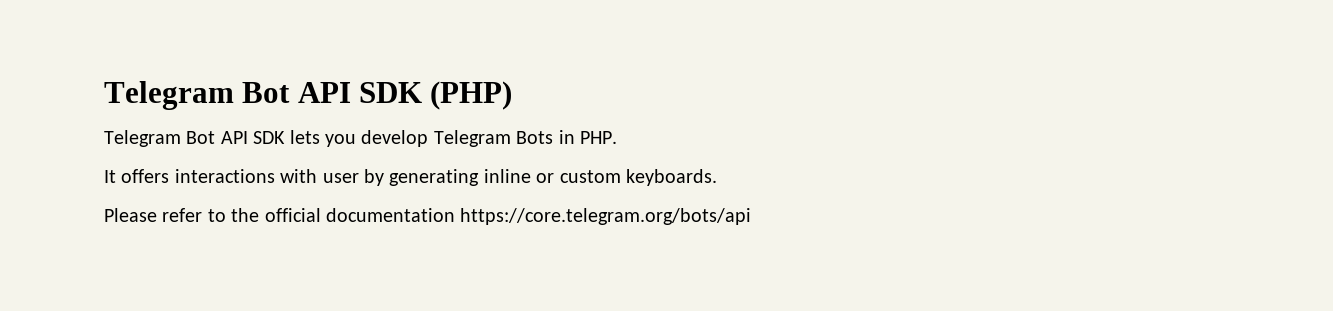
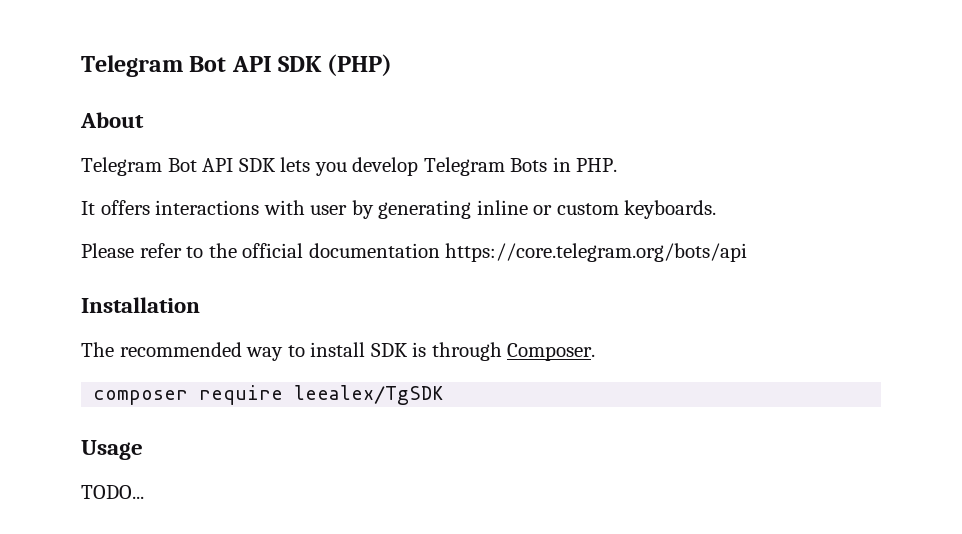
+ About
+ Installation
+ The recommended way to install SDK is through Composer.
+ composer require leealex/TgSDK
+ Usage
+ TODO...

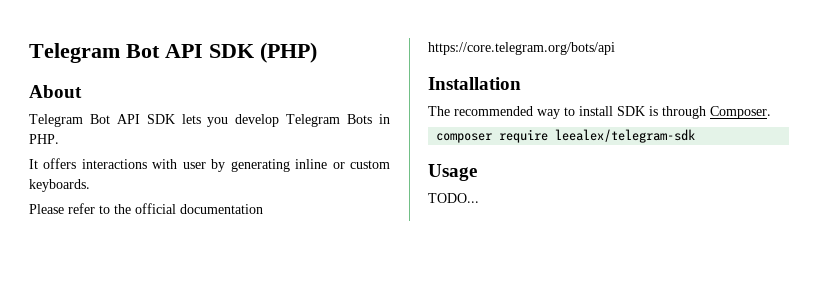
- composer require leealex/TgSDK
+ composer require leealex/telegram-sdk

